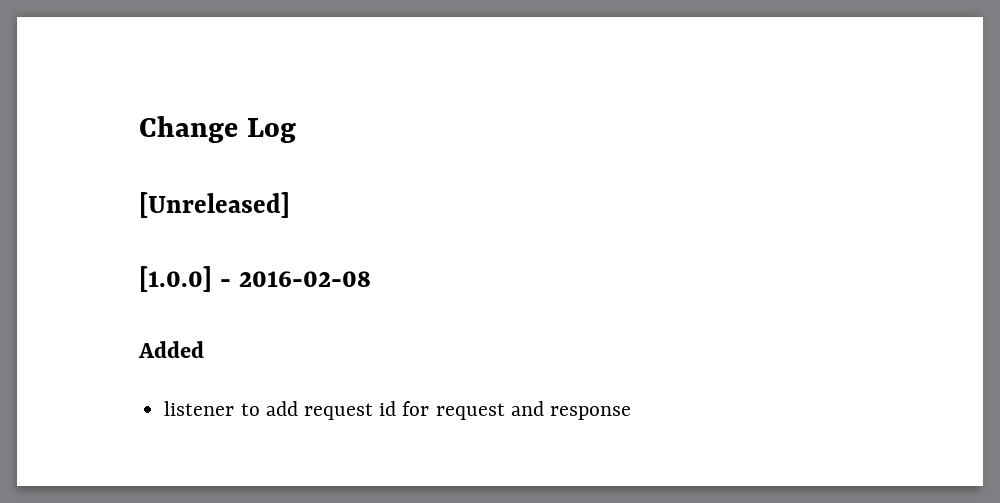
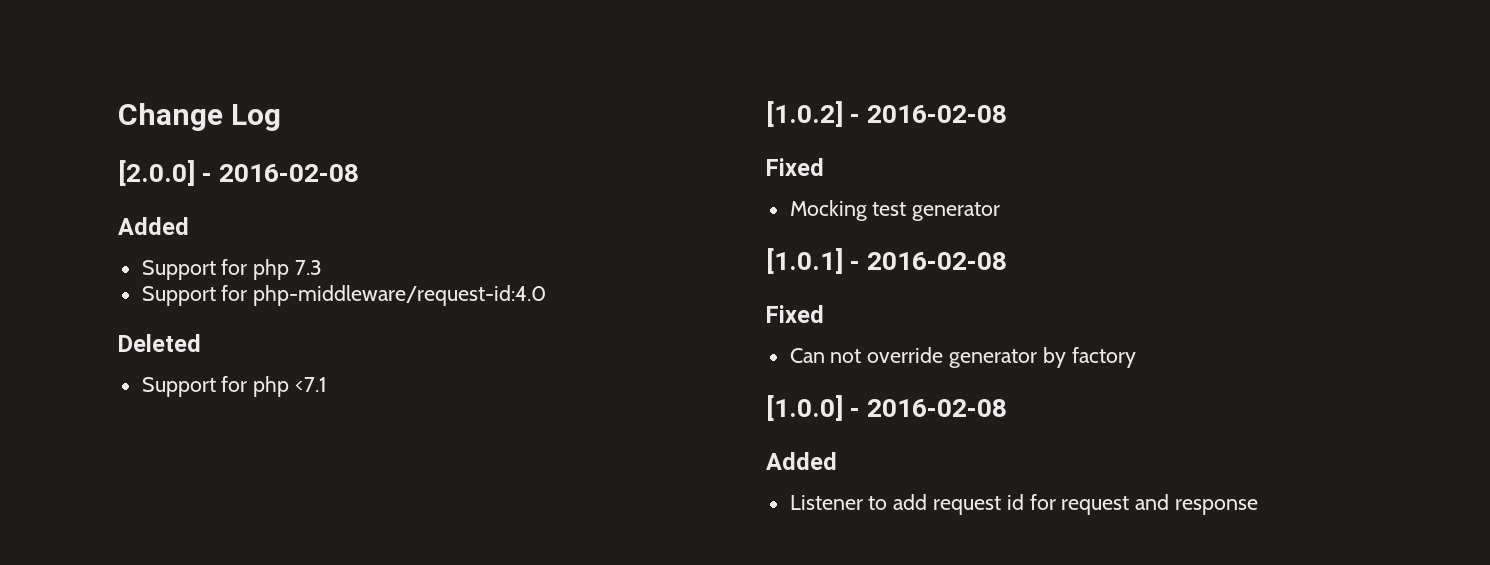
- [Unreleased]
+ [2.0.0] - 2016-02-08
+ Added
+ Support for php 7.3
+ Support for php-middleware/request-id:4.0
+ Deleted
+ Support for php <7.1
+ [1.0.2] - 2016-02-08
+ Fixed
+ Mocking test generator
+ [1.0.1] - 2016-02-08
+ Fixed
+ Can not override generator by factory
- listener to add request id for request and response
+ Listener to add request id for request and response

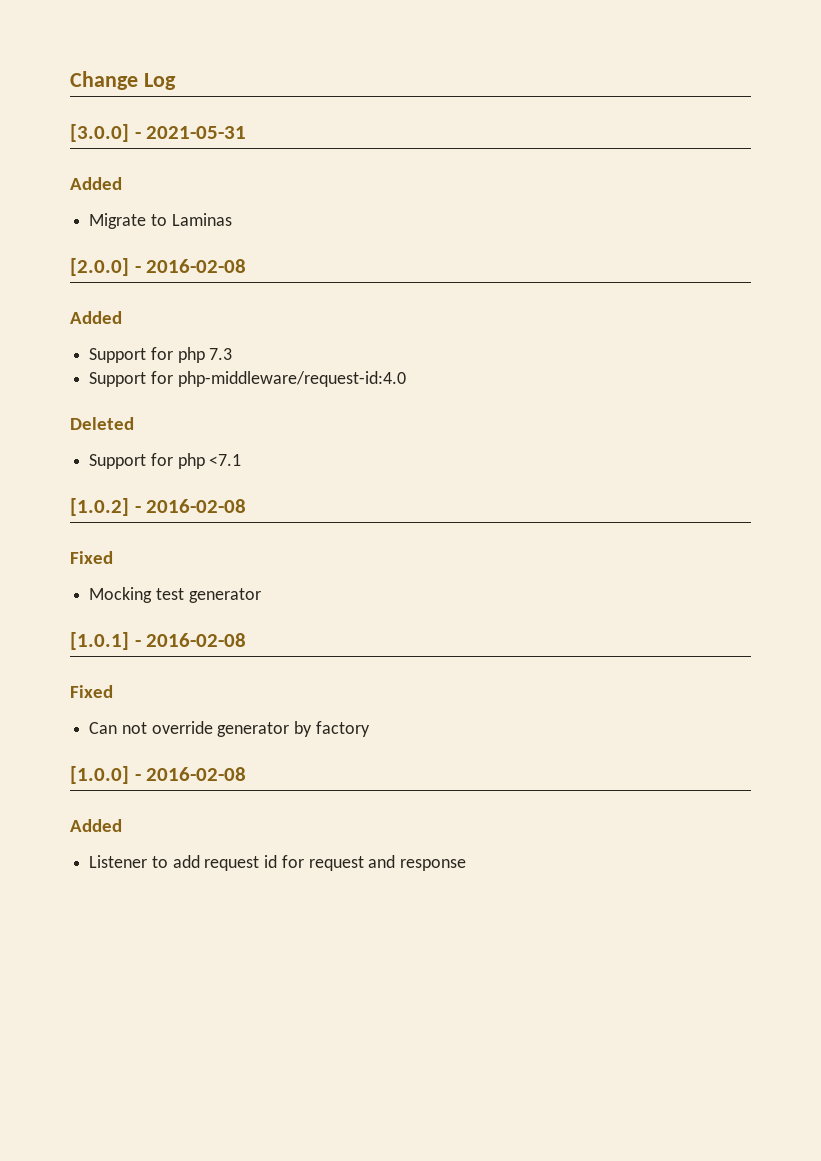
+ [3.0.0] - 2021-05-31
+ Added
+ Migrate to Laminas

